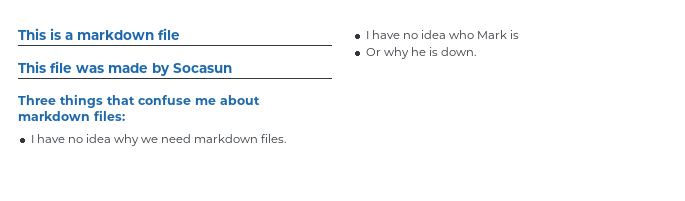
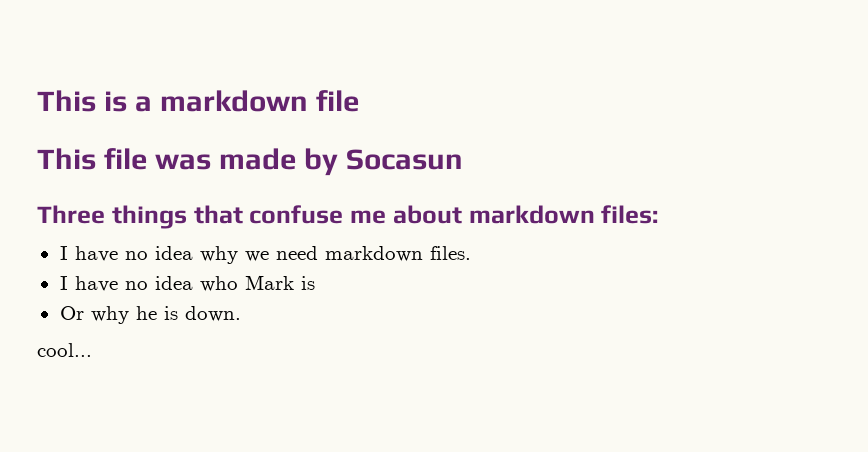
+ cool...

